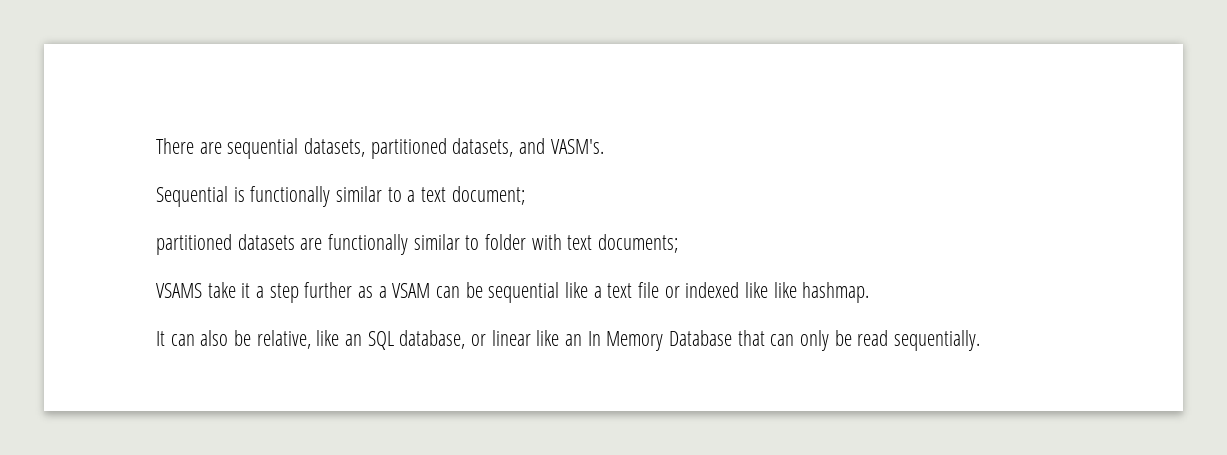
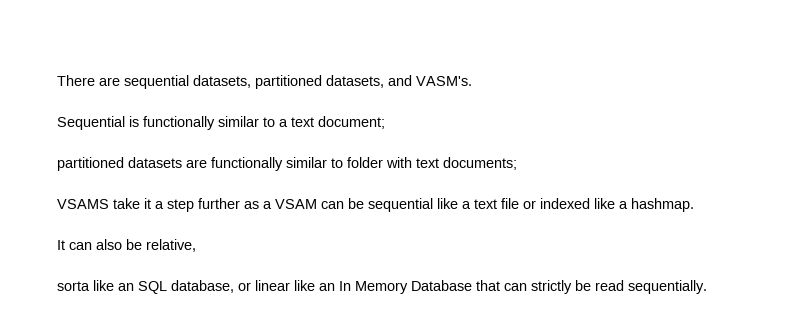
- VSAMS take it a step further as a VSAM can be sequential like a text file or indexed like like hashmap.
+ VSAMS take it a step further as a VSAM can be sequential like a text file or indexed like a hashmap.
- It can also be relative, like an SQL database, or linear like an In Memory Database that can only be read sequentially.
+ It can also be relative,
+ sorta like an SQL database, or linear like an In Memory Database that can strictly be read sequentially.

